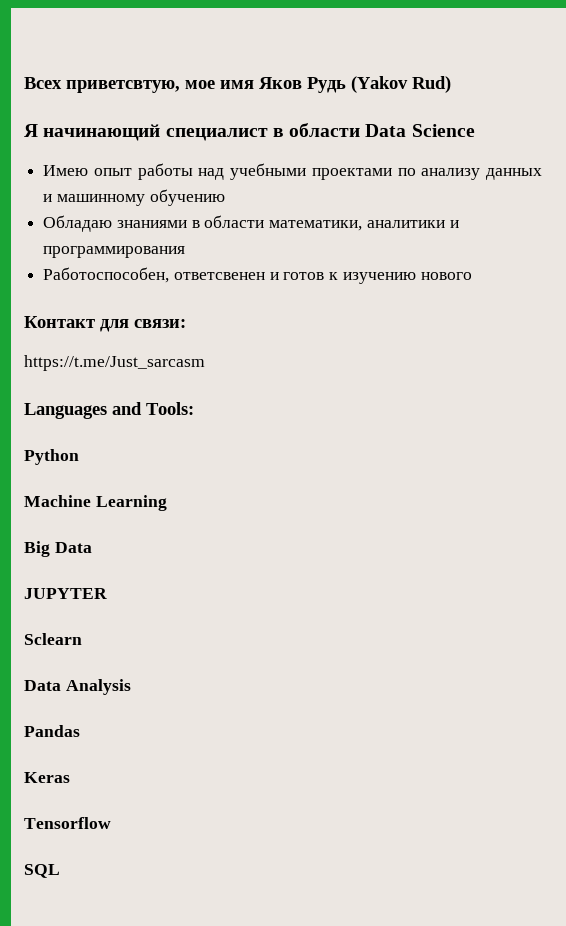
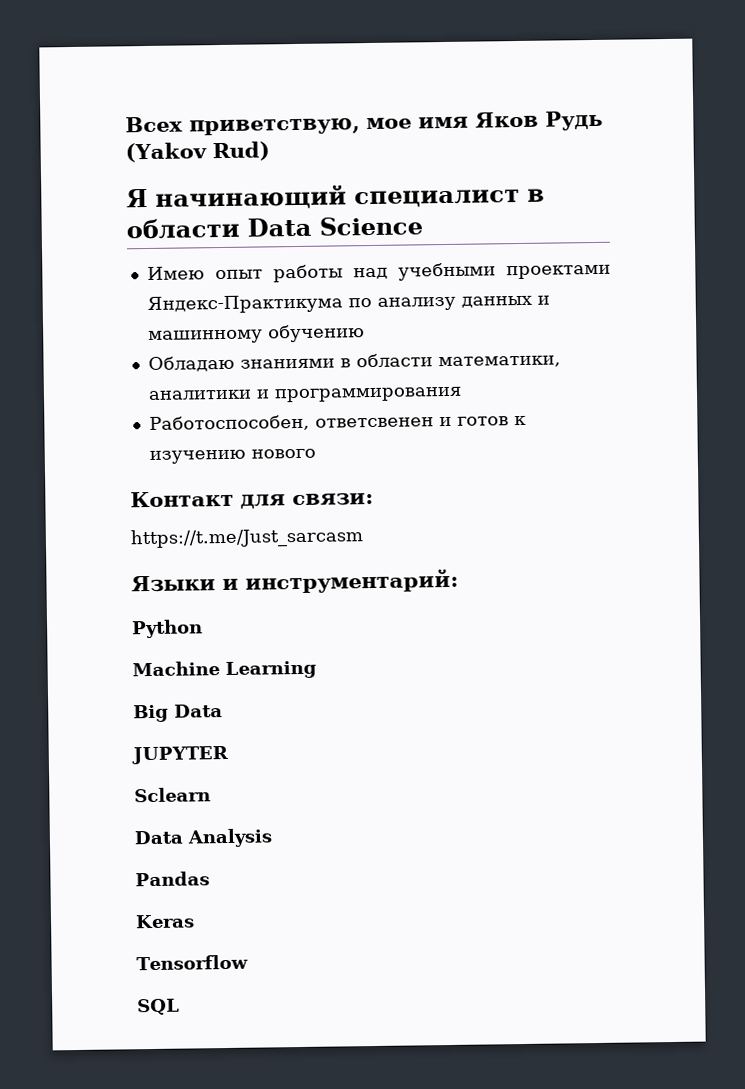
- Всех приветсвтую, мое имя Яков Рудь (Yakov Rud)
+ Всех приветствую, мое имя Яков Рудь (Yakov Rud)
- Имею опыт работы над учебными проектами по анализу данных и машинному обучению
+ Имею опыт работы над учебными проектами Яндекс-Практикума по анализу данных и машинному обучению
- Languages and Tools:
+ Языки и инструментарий:

